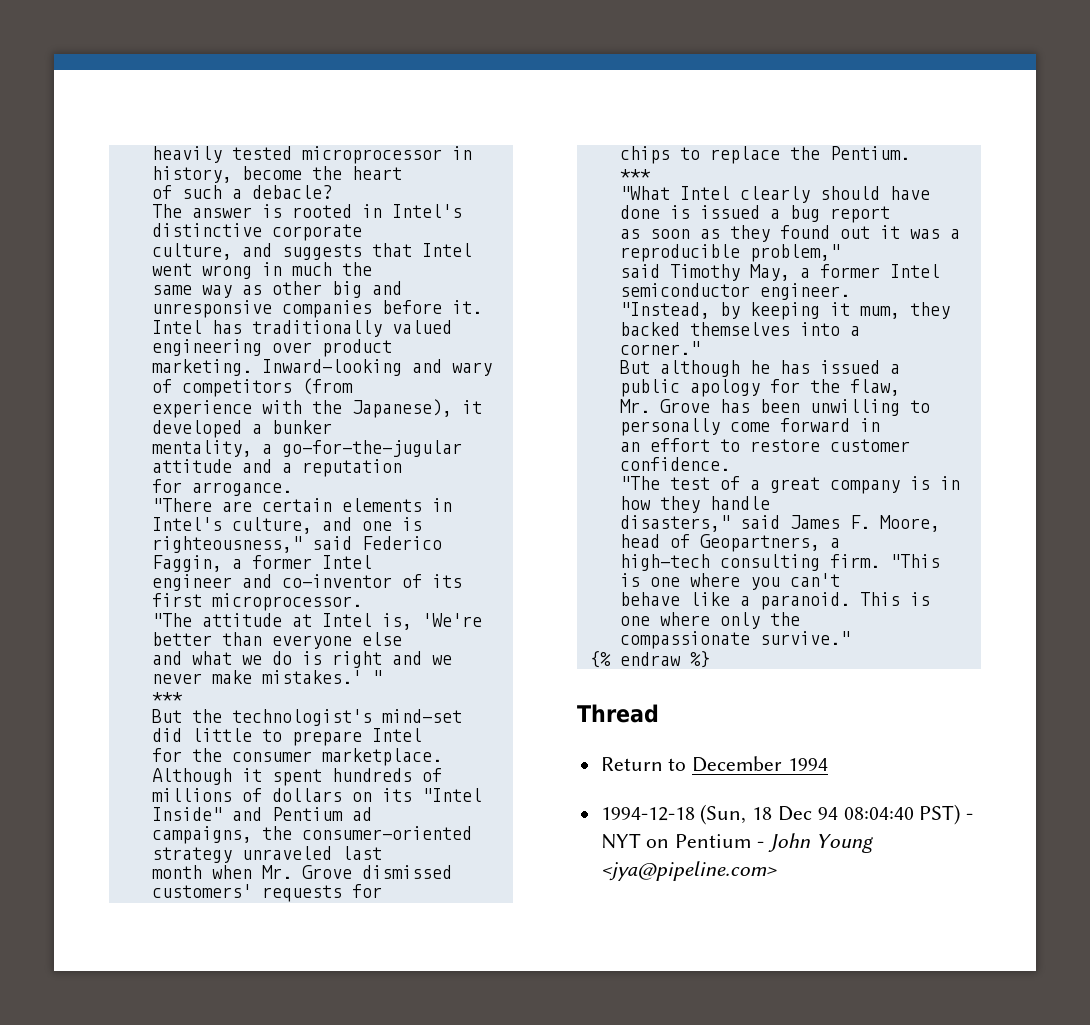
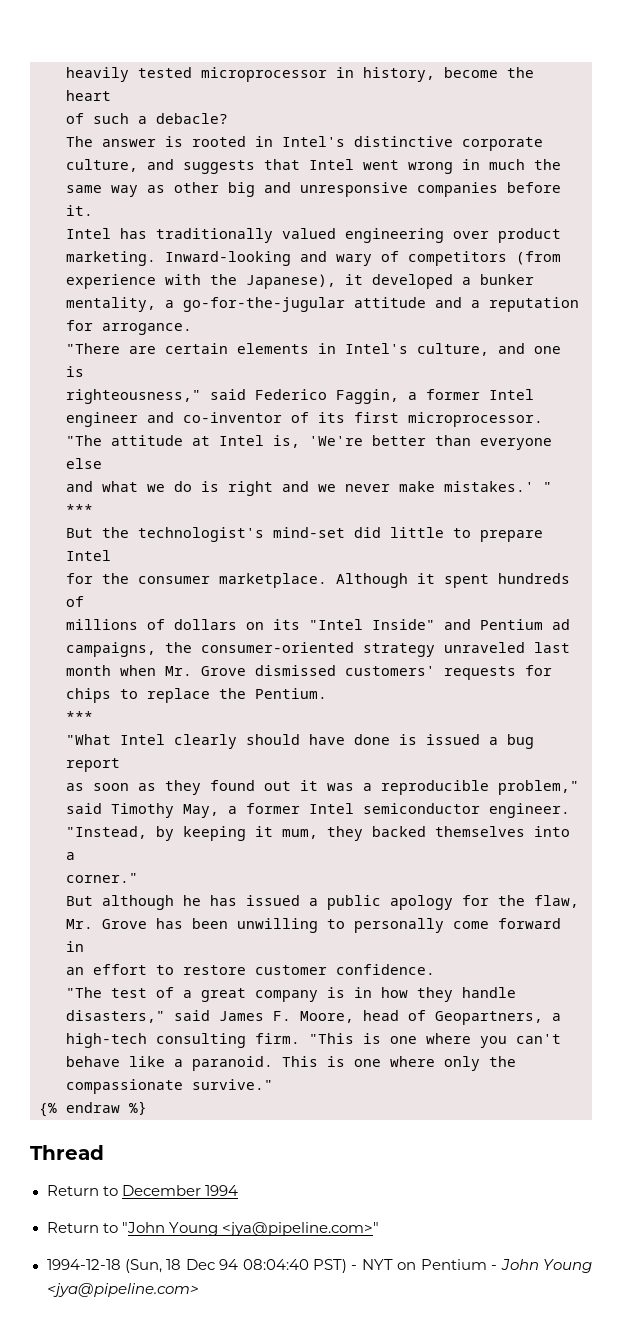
+ Return to "John Young <jya@pipeline.com>"

